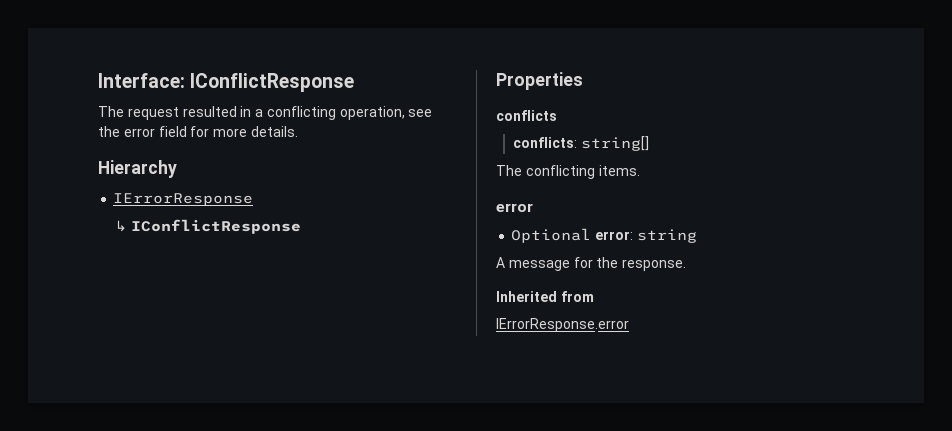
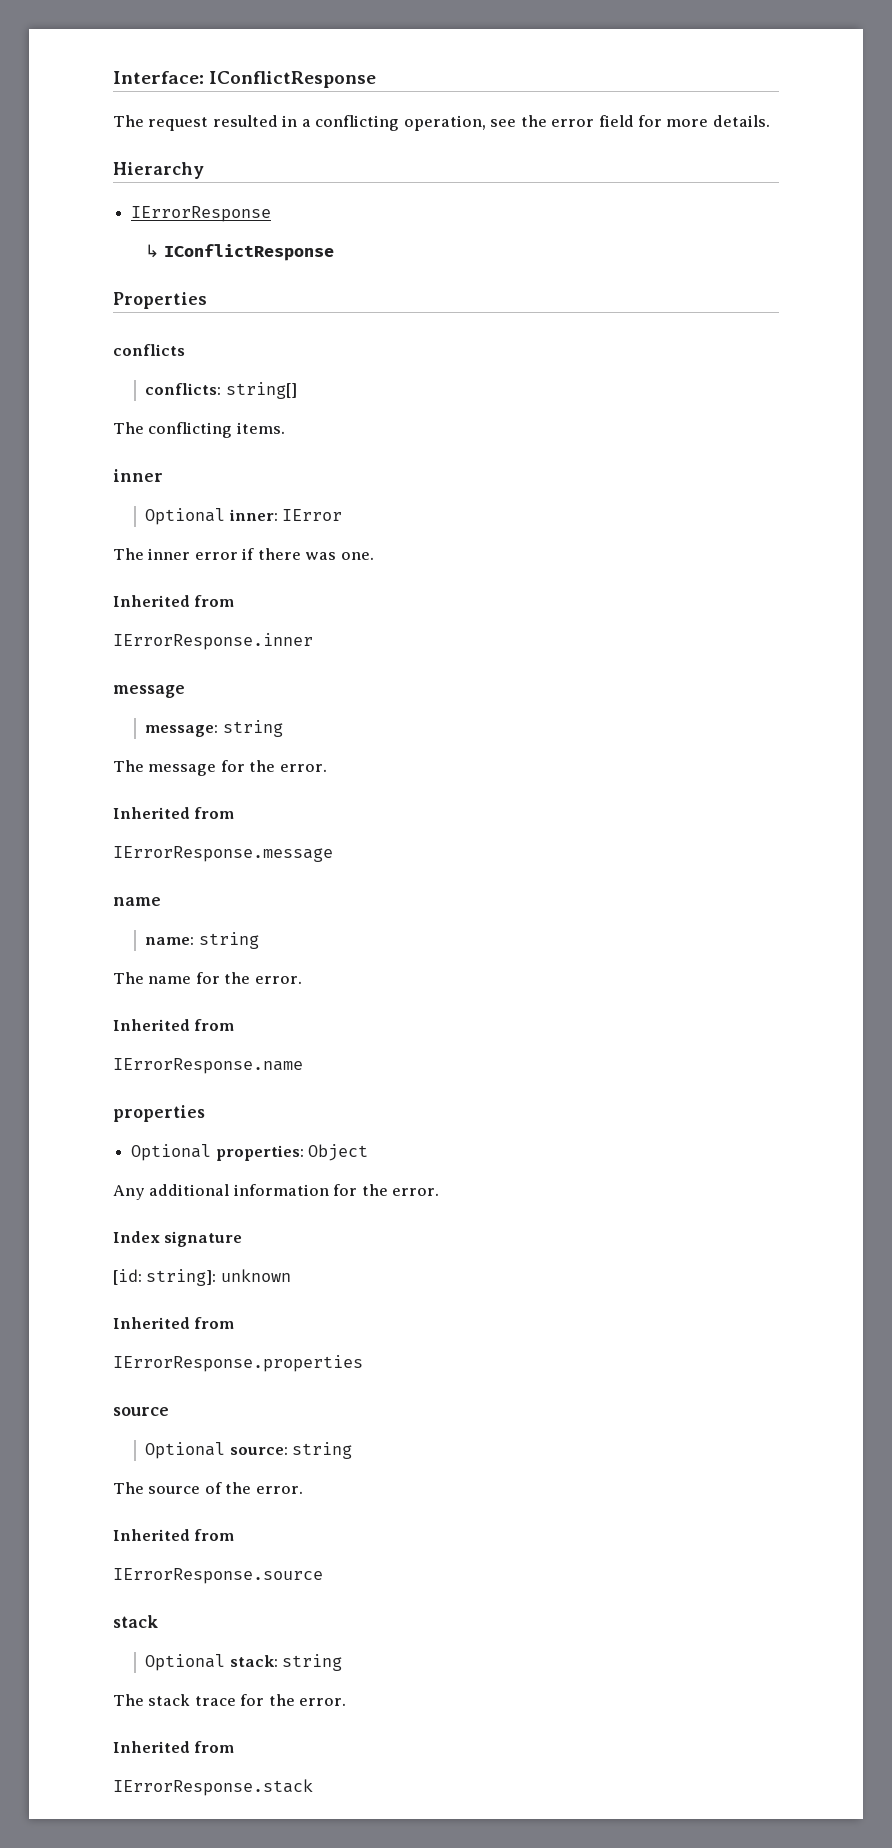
  The conflicting items.
- error
- Optional error: string
- A message for the response.
+ inner
+ Optional inner: IError
+ The inner error if there was one.
  Inherited from
- IErrorResponse.error
+ IErrorResponse.inner
+ message
+ message: string
+ The message for the error.
+ Inherited from
+ IErrorResponse.message
+ name
+ name: string
+ The name for the error.
+ Inherited from
+ IErrorResponse.name
+ properties
+ Optional properties: Object
+ Any additional information for the error.
+ Index signature
+ [id: string]: unknown
+ Inherited from
+ IErrorResponse.properties
+ source
+ Optional source: string
+ The source of the error.
+ Inherited from
+ IErrorResponse.source
+ stack
+ Optional stack: string
+ The stack trace for the error.
+ Inherited from
+ IErrorResponse.stack

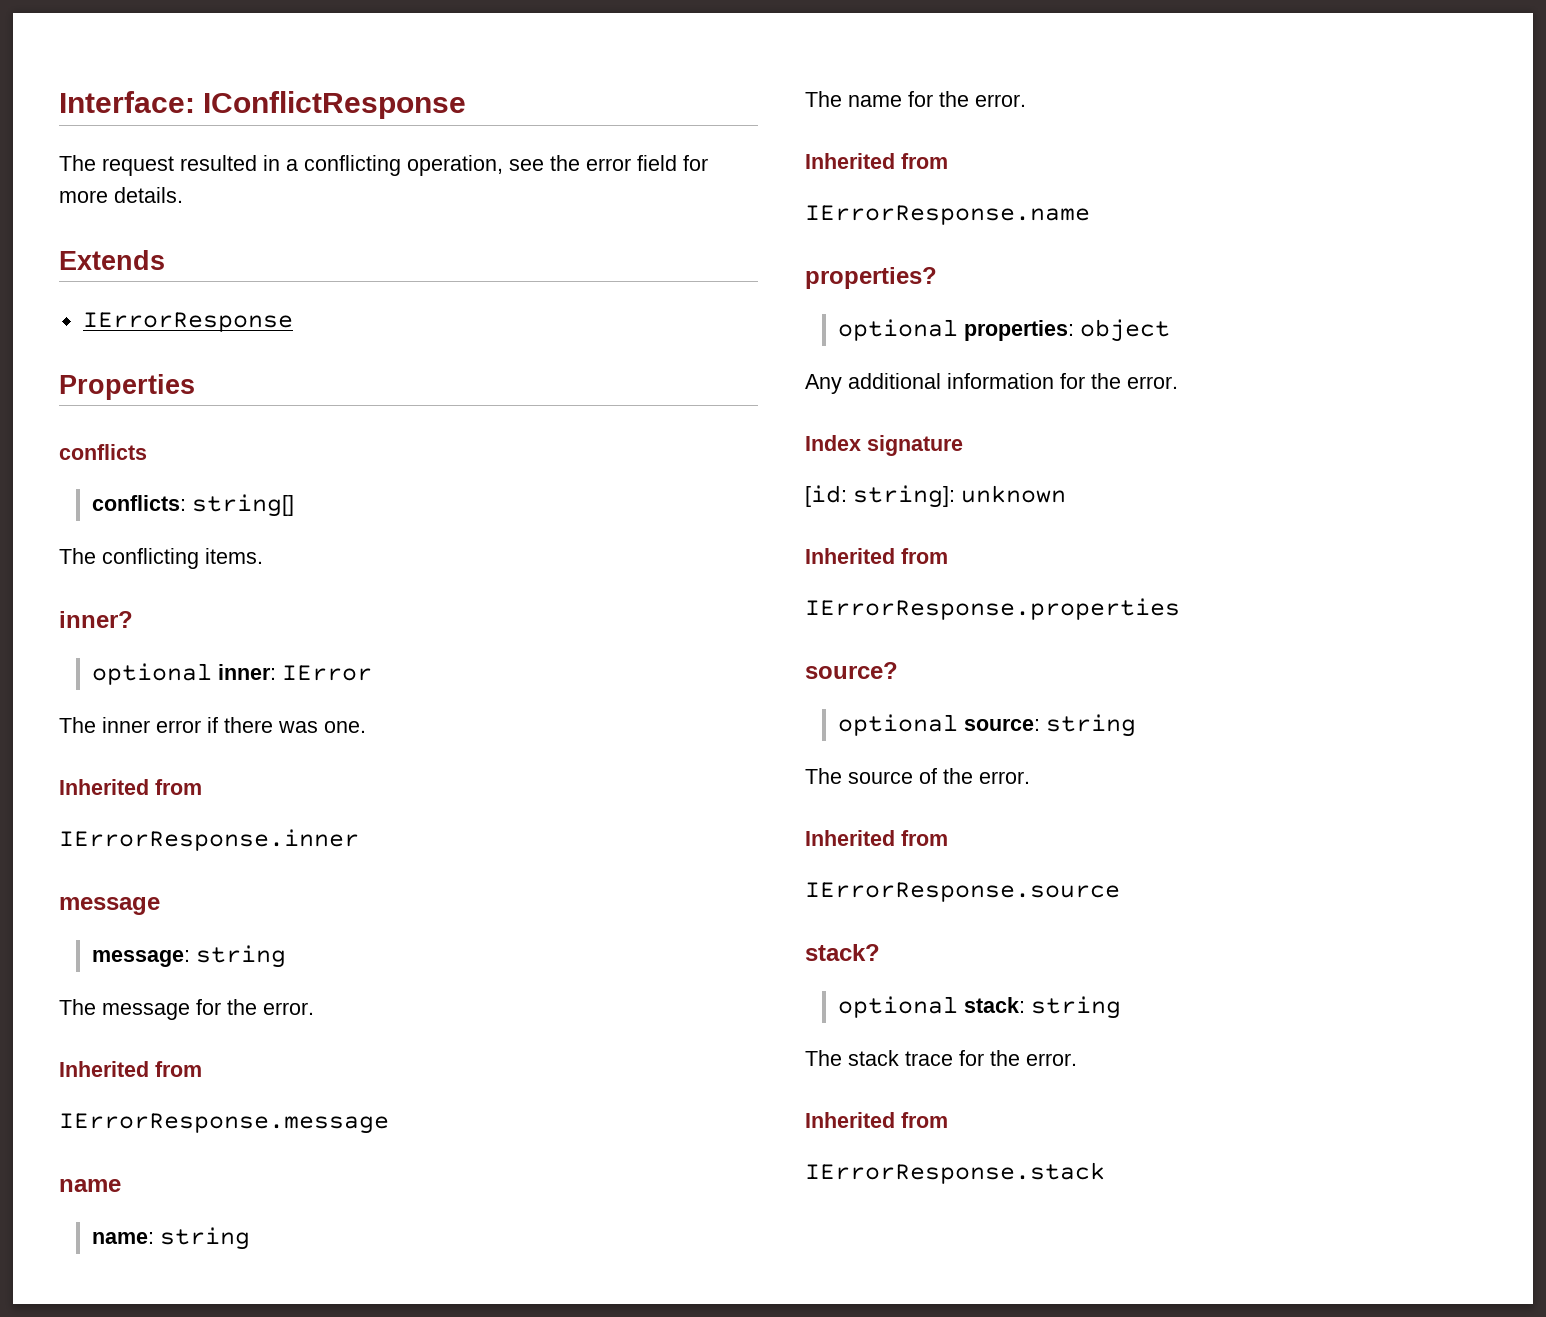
- Hierarchy
+ Extends
- ↳ IConflictResponse
  The conflicting items.
- inner
- Optional inner: IError
+ inner?
+ optional inner: IError
- properties
- Optional properties: Object
+ properties?
+ optional properties: object
  IErrorResponse.properties
- source
- Optional source: string
+ source?
+ optional source: string
  IErrorResponse.source
- stack
- Optional stack: string
+ stack?
+ optional stack: string

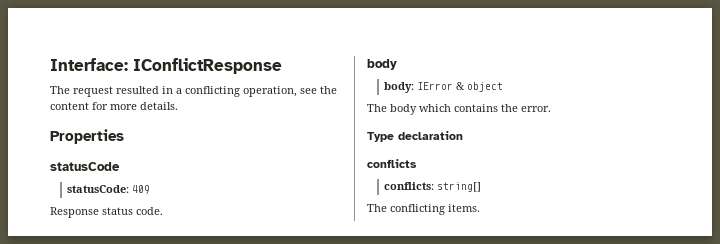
- The request resulted in a conflicting operation, see the error field for more details.
+ The request resulted in a conflicting operation, see the content for more details.
- Extends
- IErrorResponse
  Properties
+ statusCode
+ statusCode: 409
+ Response status code.
+ body
+ body: IError & object
+ The body which contains the error.
+ Type declaration
- inner?
- optional inner: IError
- The inner error if there was one.
- Inherited from
- IErrorResponse.inner
- message
- message: string
- The message for the error.
- Inherited from
- IErrorResponse.message
- name
- name: string
- The name for the error.
- Inherited from
- IErrorResponse.name
- properties?
- optional properties: object
- Any additional information for the error.
- Index signature
- [id: string]: unknown
- Inherited from
- IErrorResponse.properties
- source?
- optional source: string
- The source of the error.
- Inherited from
- IErrorResponse.source
- stack?
- optional stack: string
- The stack trace for the error.
- Inherited from
- IErrorResponse.stack

